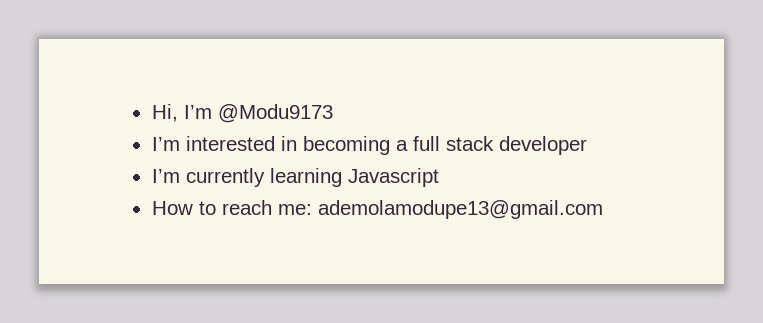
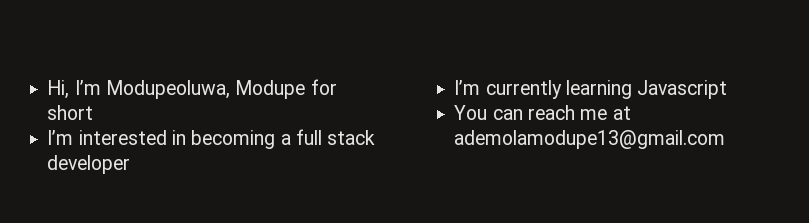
- Hi, I’m @Modu9173
+ Hi, I’m Modupeoluwa, Modupe for short
- How to reach me: ademolamodupe13@gmail.com
+ You can reach me at ademolamodupe13@gmail.com

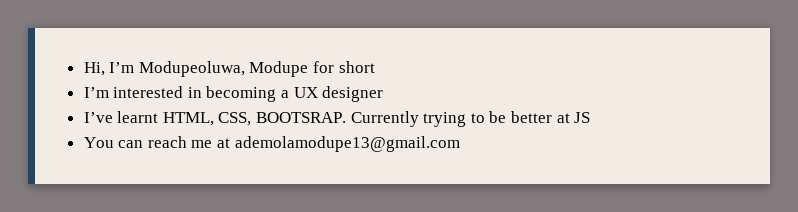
- I’m interested in becoming a full stack developer
- I’m currently learning Javascript
+ I’m interested in becoming a UX designer
+ I’ve learnt HTML, CSS, BOOTSRAP. Currently trying to be better at JS

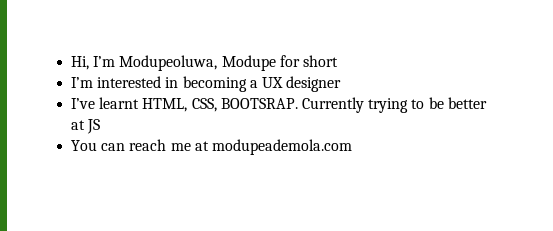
- You can reach me at ademolamodupe13@gmail.com
+ You can reach me at modupeademola.com

